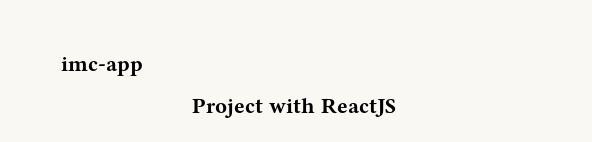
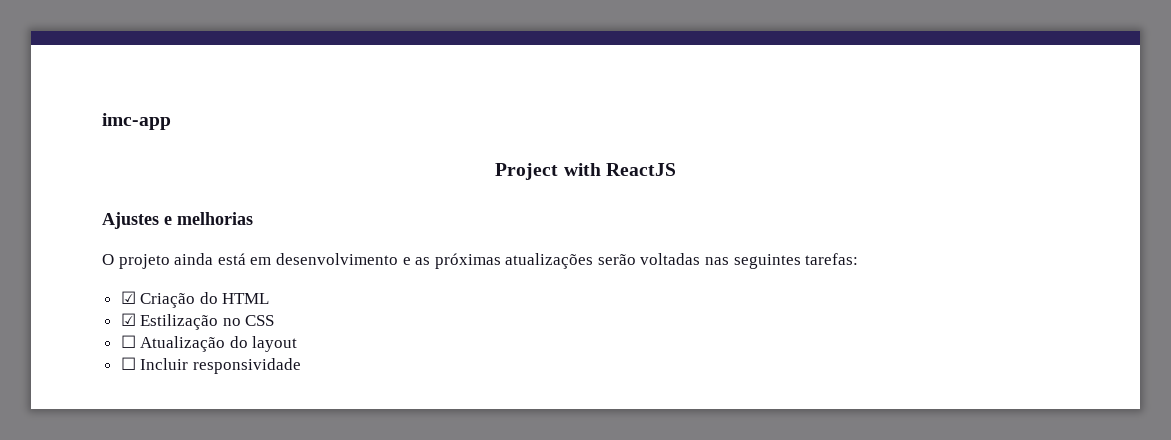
+ Ajustes e melhorias
+ O projeto ainda está em desenvolvimento e as próximas atualizações serão voltadas nas seguintes tarefas:
+ ☑ Criação do HTML
+ ☑ Estilização no CSS
+ ☐ Atualização do layout
+ ☐ Incluir responsividade

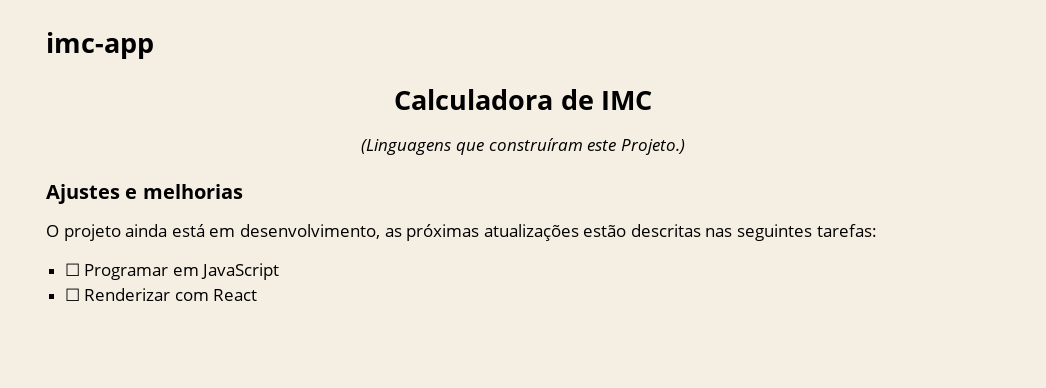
- Project with ReactJS
+ Calculadora de IMC
+ (Linguagens que construíram este Projeto.)
- O projeto ainda está em desenvolvimento e as próximas atualizações serão voltadas nas seguintes tarefas:
+ O projeto ainda está em desenvolvimento, as próximas atualizações estão descritas nas seguintes tarefas:
- ☑ Criação do HTML
- ☑ Estilização no CSS
- ☐ Atualização do layout
- ☐ Incluir responsividade
+ ☐ Programar em JavaScript
+ ☐ Renderizar com React

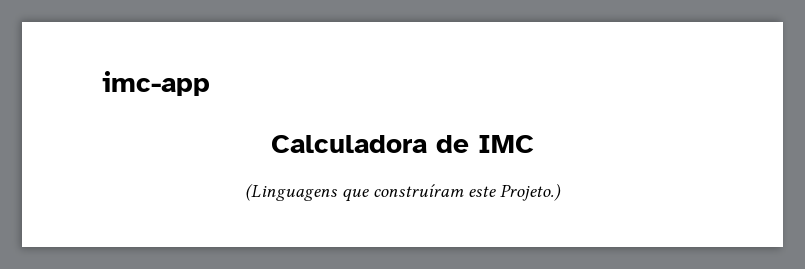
- Ajustes e melhorias
- O projeto ainda está em desenvolvimento, as próximas atualizações estão descritas nas seguintes tarefas:
- ☐ Programar em JavaScript
- ☐ Renderizar com React

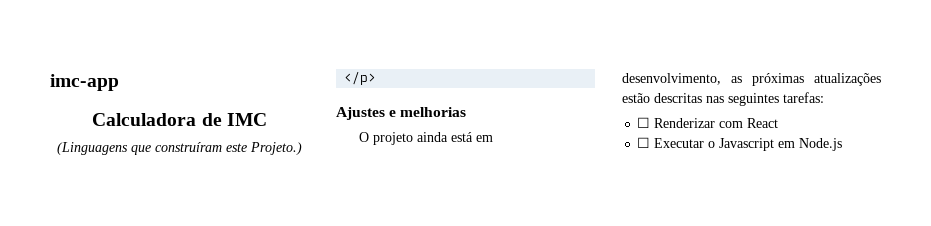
+ </p>
+ Ajustes e melhorias
+ O projeto ainda está em desenvolvimento, as próximas atualizações estão descritas nas seguintes tarefas:
+ ☐ Renderizar com React
+ ☐ Executar o Javascript em Node.js

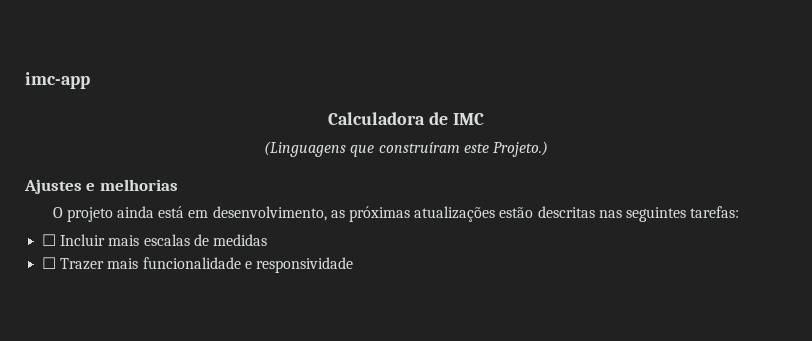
- </p>
- ☐ Renderizar com React
- ☐ Executar o Javascript em Node.js
+ ☐ Incluir mais escalas de medidas
+ ☐ Trazer mais funcionalidade e responsividade

